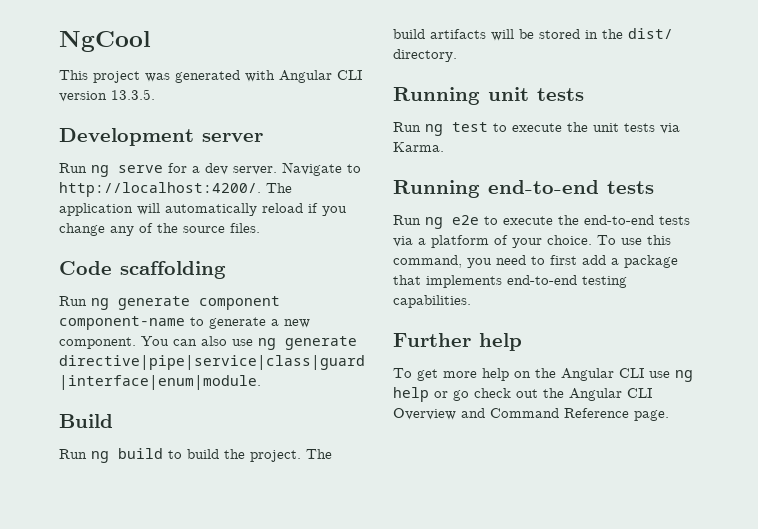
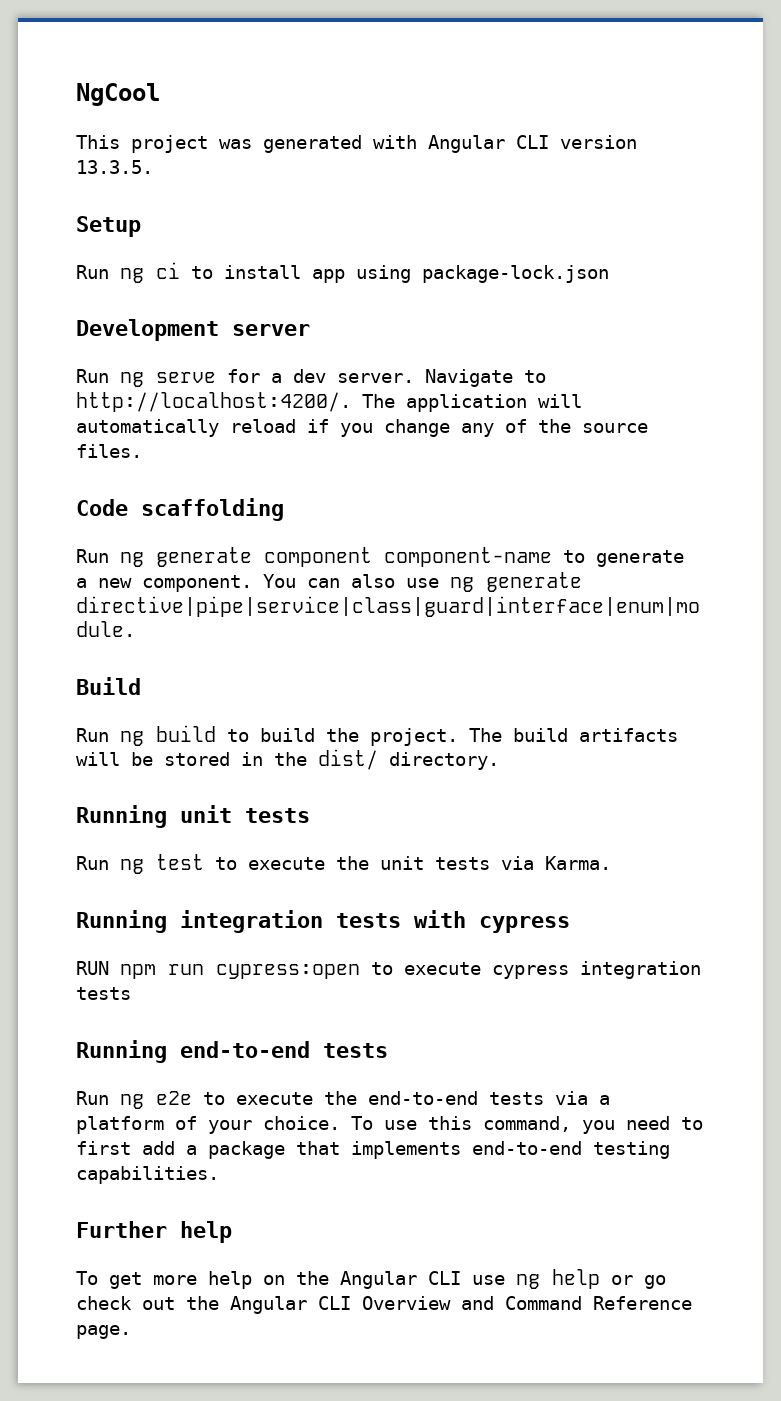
+ Setup
+ Run ng ci to install app using package-lock.json
+ Running integration tests with cypress
+ RUN npm run cypress:open to execute cypress integration tests

